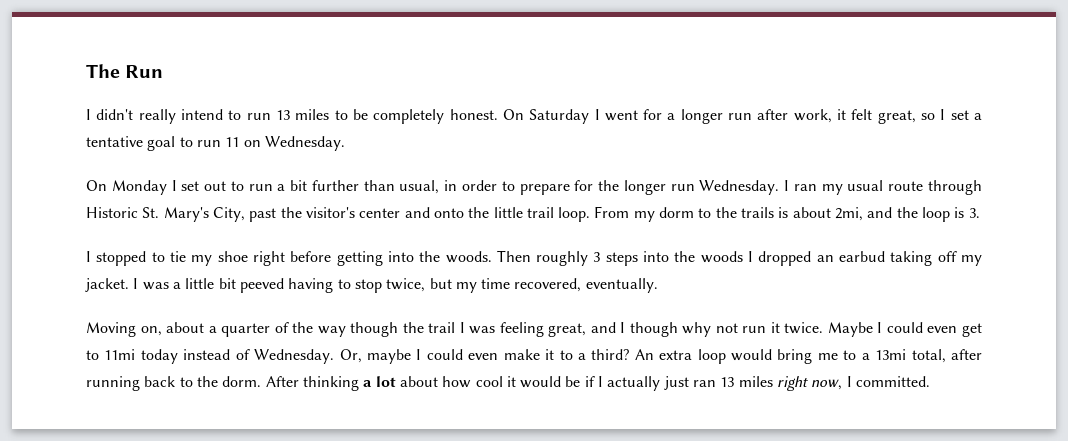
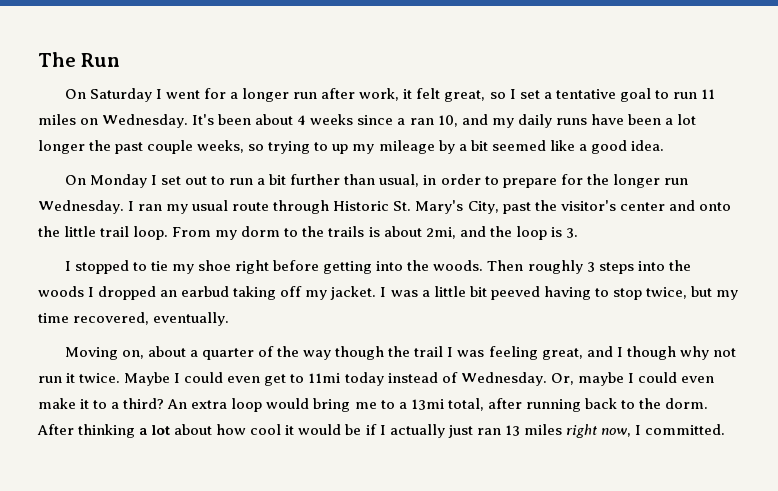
- I didn't really intend to run 13 miles to be completely honest. On Saturday I went for a longer run after work, it felt great, so I set a tentative goal to run 11 on Wednesday.
+ On Saturday I went for a longer run after work, it felt great, so I set a tentative goal to run 11 miles on Wednesday. It's been about 4 weeks since a ran 10, and my daily runs have been a lot longer the past couple weeks, so trying to up my mileage by a bit seemed like a good idea.

